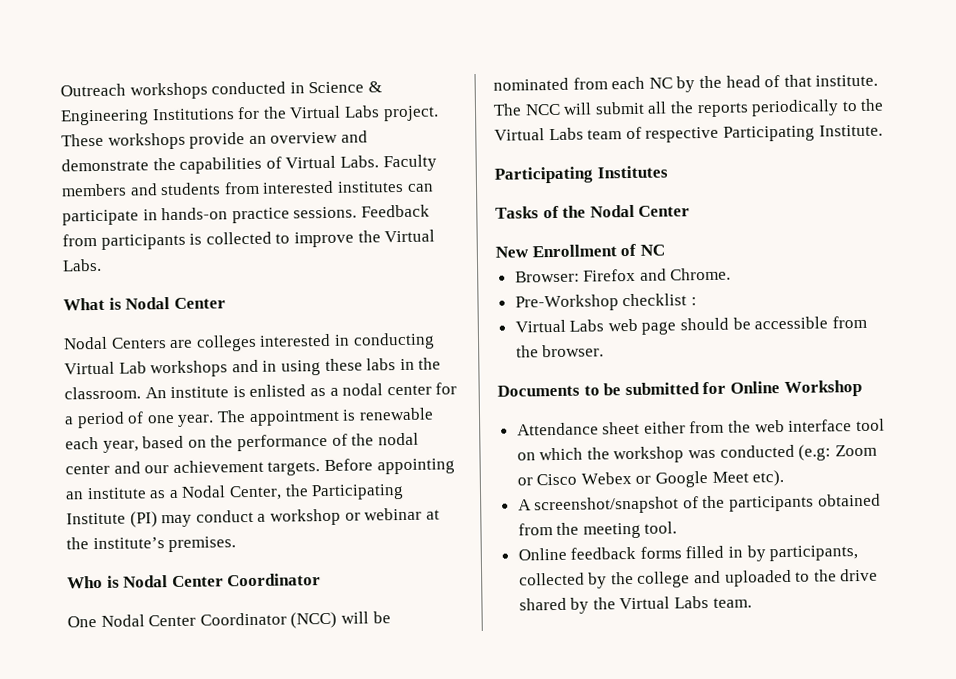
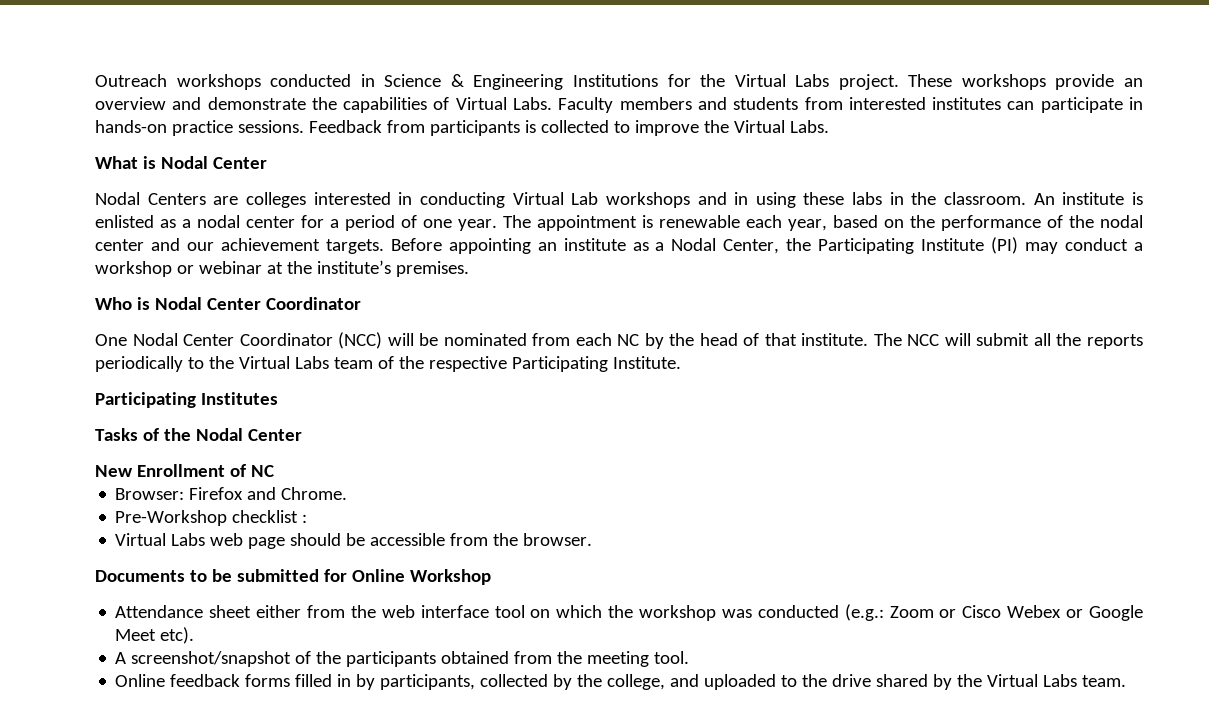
- The NCC will submit all the reports periodically to the Virtual Labs team of respective Participating Institute.
+ The NCC will submit all the reports periodically to the Virtual Labs team of the respective Participating Institute.
- Attendance sheet either from the web interface tool on which the workshop was conducted (e.g: Zoom or Cisco Webex or Google Meet etc).
+ Attendance sheet either from the web interface tool on which the workshop was conducted (e.g.: Zoom or Cisco Webex or Google Meet etc).
- Online feedback forms filled in by participants, collected by the college and uploaded to the drive shared by the Virtual Labs team.
+ Online feedback forms filled in by participants, collected by the college, and uploaded to the drive shared by the Virtual Labs team.

